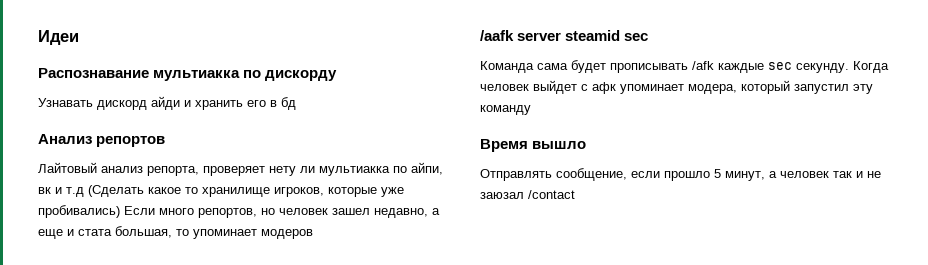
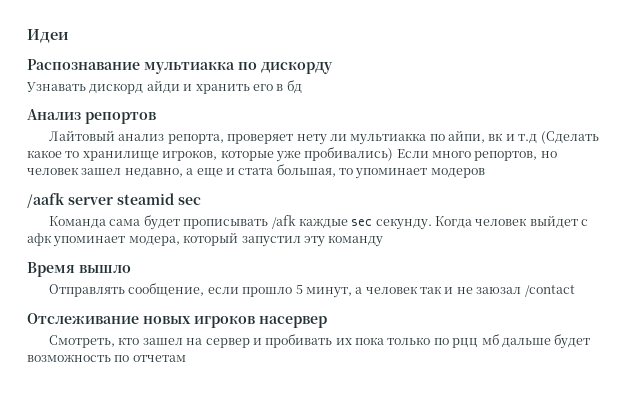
+ Отслеживание новых игроков насервер
+ Смотреть, кто зашел на сервер и пробивать их пока только по рцц мб дальше будет возможность по отчетам

